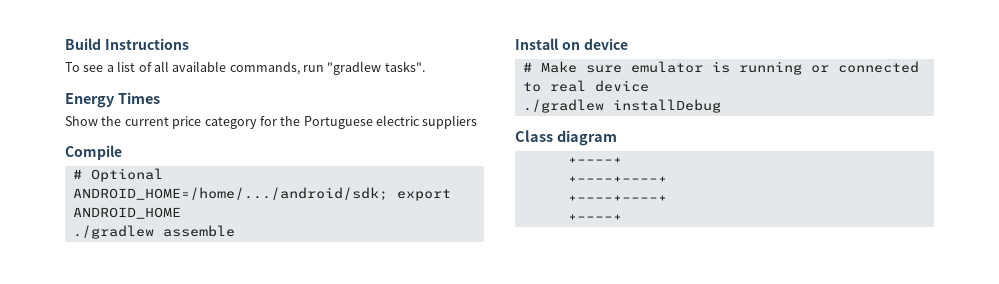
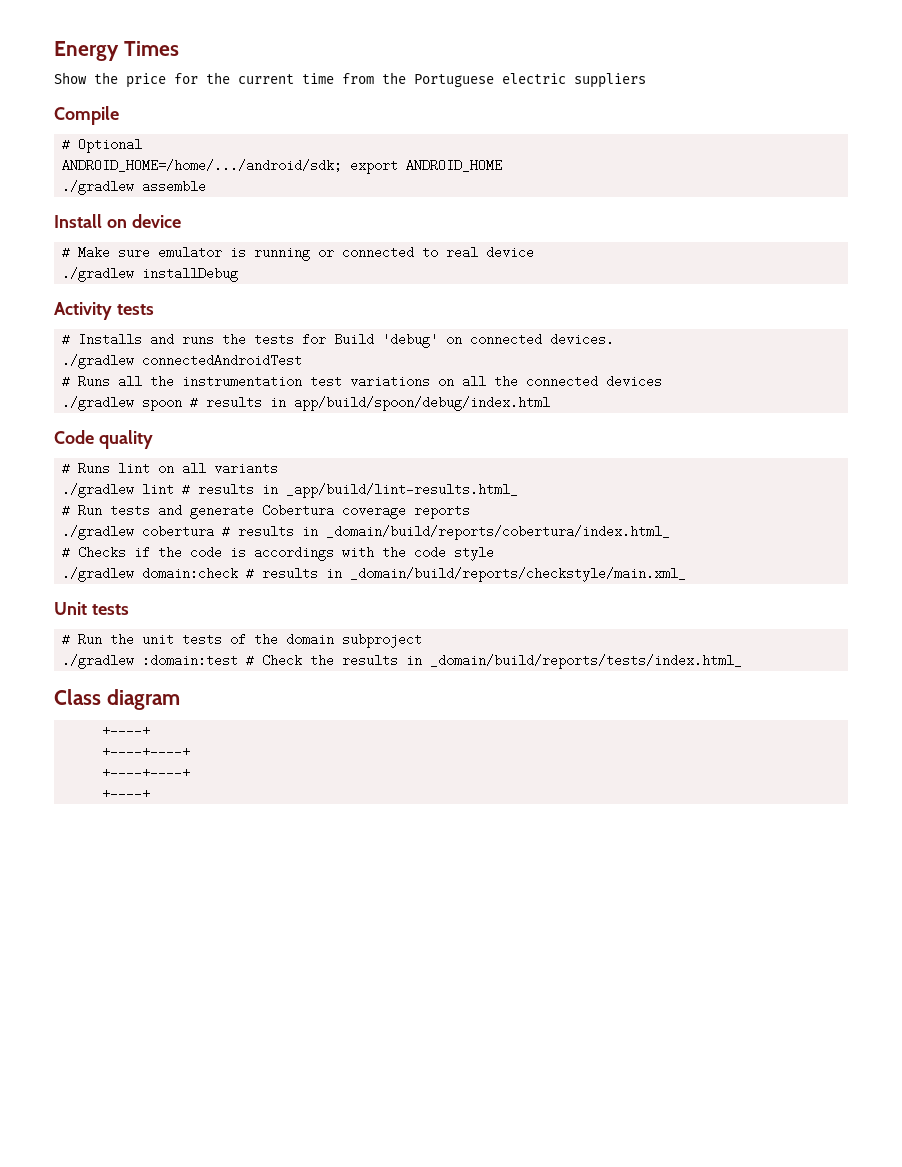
- Build Instructions
- To see a list of all available commands, run "gradlew tasks".
  Energy Times
- Show the current price category for the Portuguese electric suppliers
+ Show the price for the current time from the Portuguese electric suppliers
+ Activity tests
+ # Installs and runs the tests for Build 'debug' on connected devices.
+ ./gradlew connectedAndroidTest
+ # Runs all the instrumentation test variations on all the connected devices
+ ./gradlew spoon # results in app/build/spoon/debug/index.html
+ Code quality
+ # Runs lint on all variants
+ ./gradlew lint # results in _app/build/lint-results.html_
+ # Run tests and generate Cobertura coverage reports
+ ./gradlew cobertura # results in _domain/build/reports/cobertura/index.html_
+ # Checks if the code is accordings with the code style
+ ./gradlew domain:check # results in _domain/build/reports/checkstyle/main.xml_
+ Unit tests
+ # Run the unit tests of the domain subproject
+ ./gradlew :domain:test # Check the results in _domain/build/reports/tests/index.html_

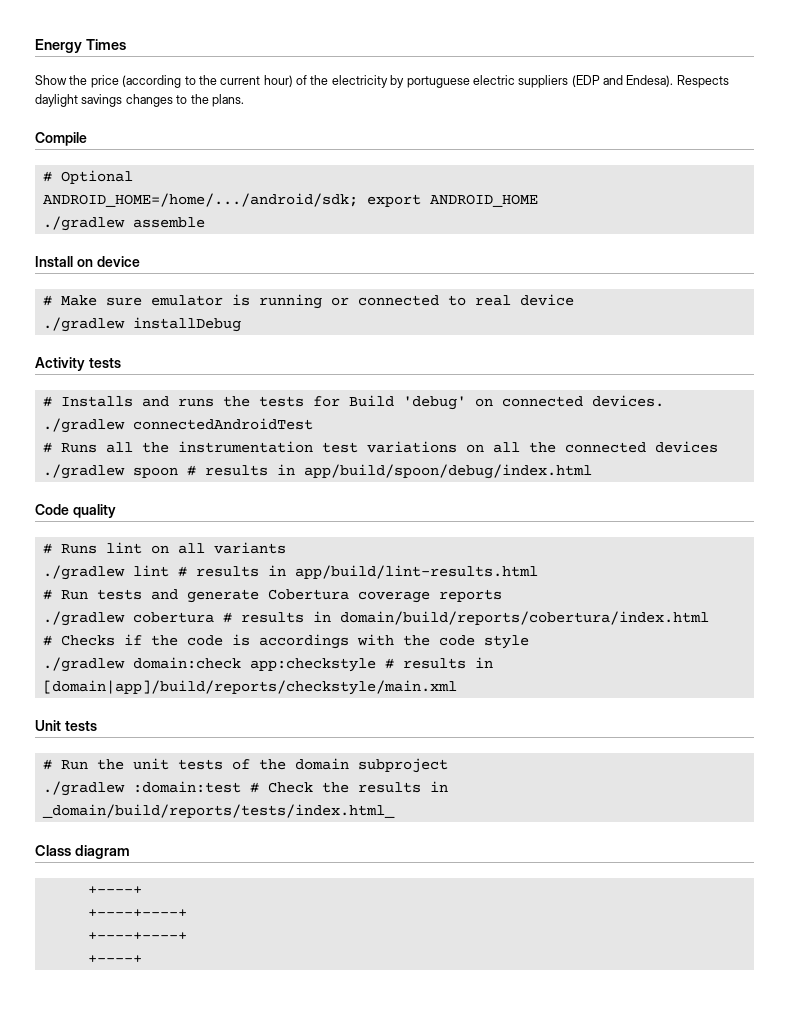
- Show the price for the current time from the Portuguese electric suppliers
+ Show the price (according to the current hour) of the electricity by portuguese electric suppliers (EDP and Endesa). Respects daylight savings changes to the plans.
- ./gradlew lint # results in _app/build/lint-results.html_
+ ./gradlew lint # results in app/build/lint-results.html
- ./gradlew cobertura # results in _domain/build/reports/cobertura/index.html_
+ ./gradlew cobertura # results in domain/build/reports/cobertura/index.html
- ./gradlew domain:check # results in _domain/build/reports/checkstyle/main.xml_
+ ./gradlew domain:check app:checkstyle # results in [domain|app]/build/reports/checkstyle/main.xml

